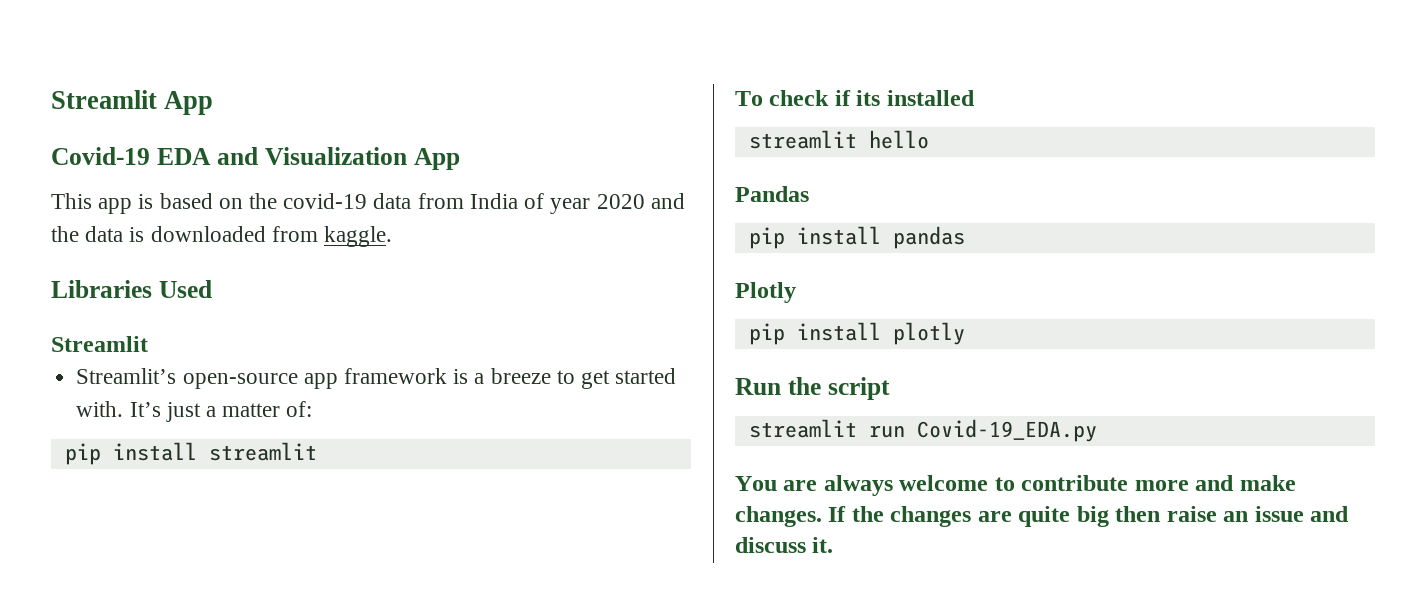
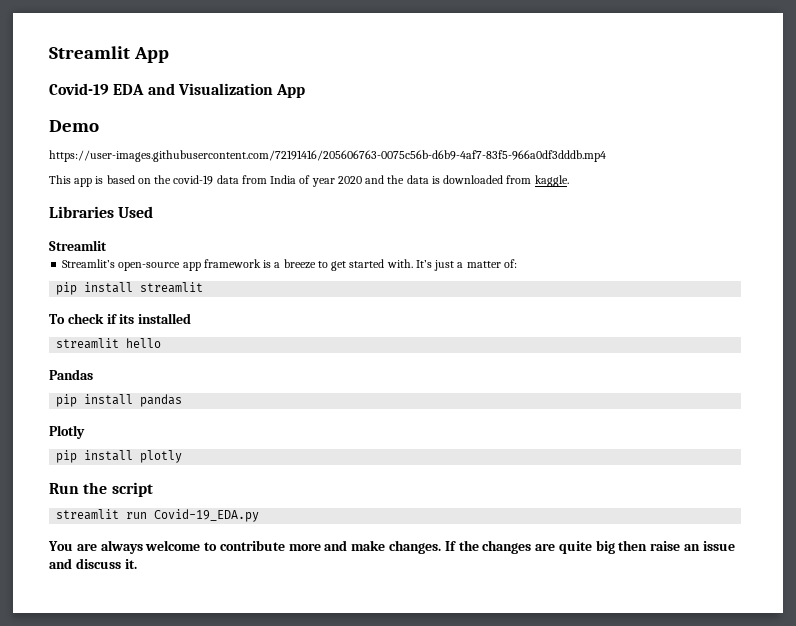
+ Demo
+ https://user-images.githubusercontent.com/72191416/205606763-0075c56b-d6b9-4af7-83f5-966a0df3dddb.mp4

